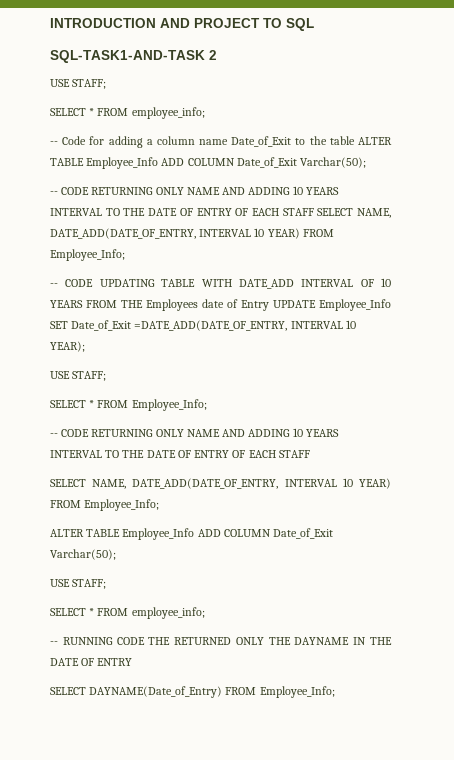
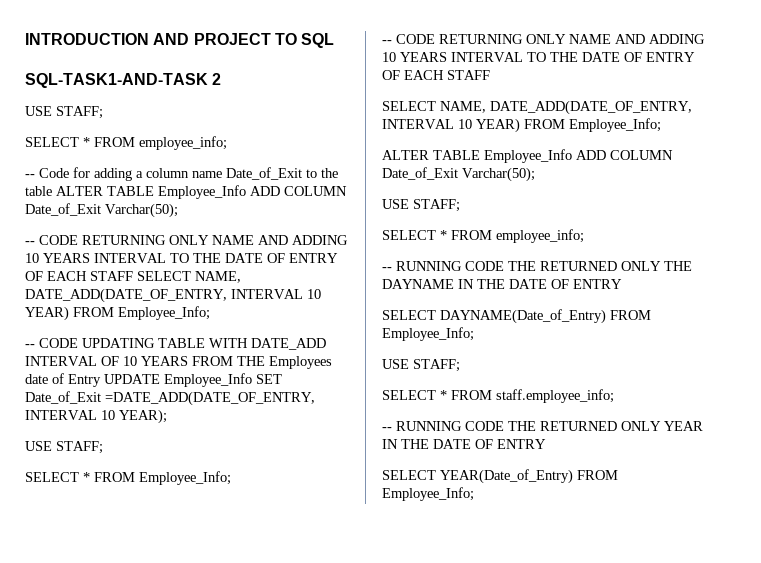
  SELECT DAYNAME(Date_of_Entry) FROM Employee_Info;
+ USE STAFF;
+ SELECT * FROM staff.employee_info;
+ -- RUNNING CODE THE RETURNED ONLY YEAR IN THE DATE OF ENTRY
+ SELECT YEAR(Date_of_Entry) FROM Employee_Info;

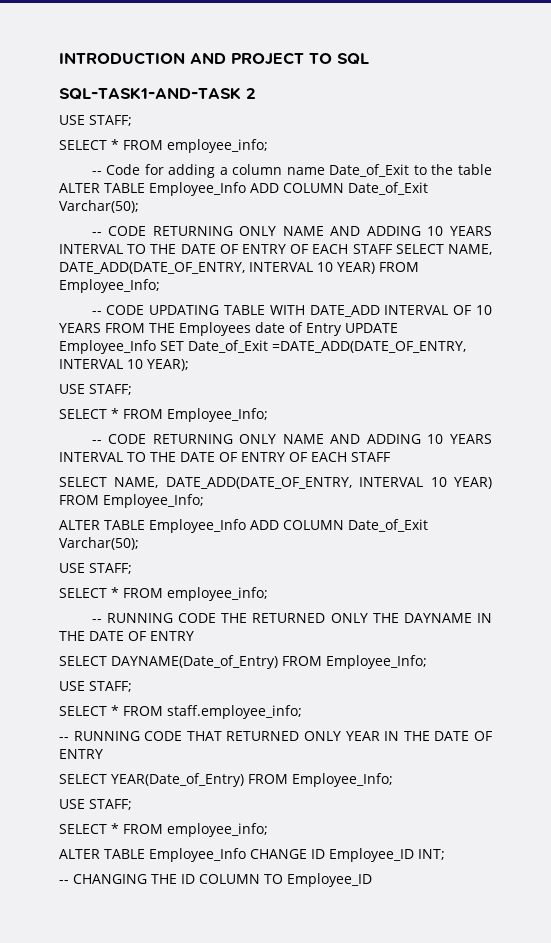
- -- RUNNING CODE THE RETURNED ONLY YEAR IN THE DATE OF ENTRY
+ -- RUNNING CODE THAT RETURNED ONLY YEAR IN THE DATE OF ENTRY
  SELECT YEAR(Date_of_Entry) FROM Employee_Info;
+ USE STAFF;
+ SELECT * FROM employee_info;
+ ALTER TABLE Employee_Info CHANGE ID Employee_ID INT;
+ -- CHANGING THE ID COLUMN TO Employee_ID

